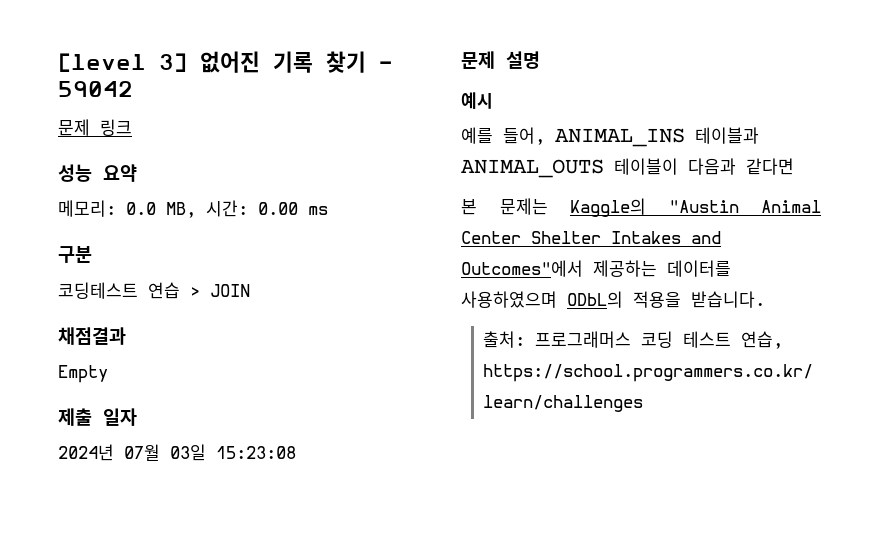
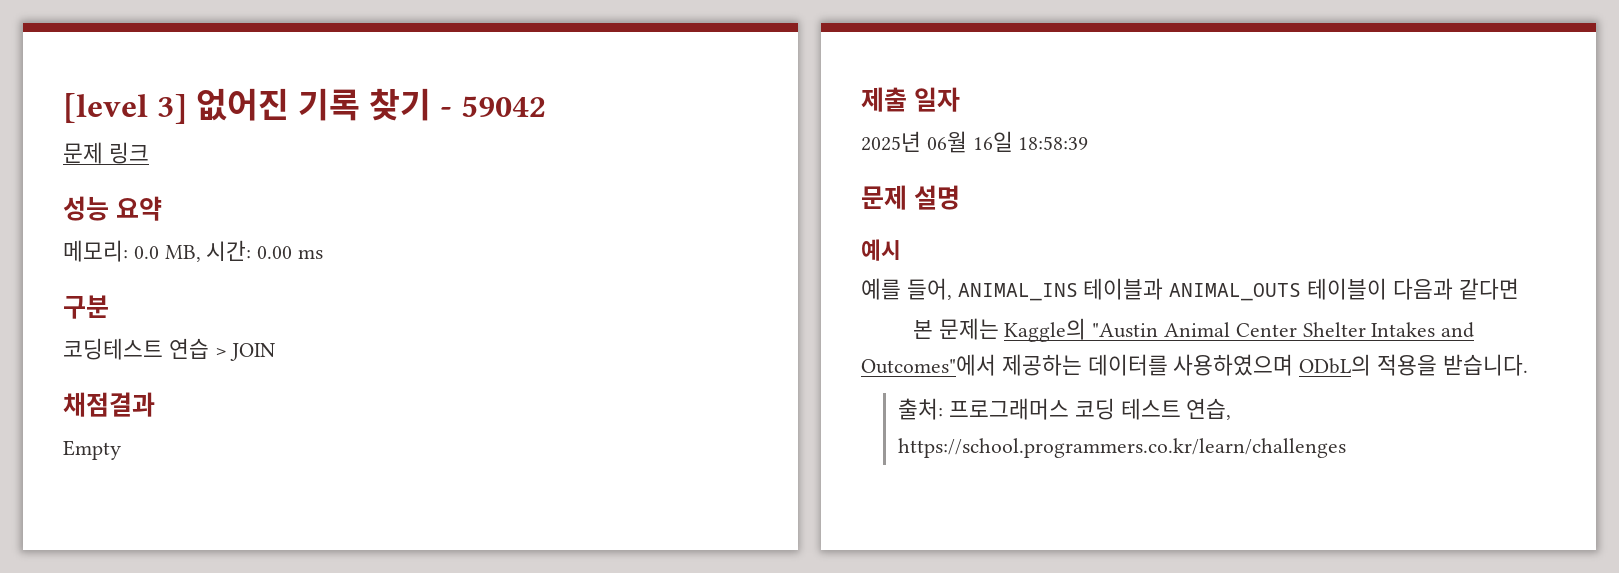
- 2024년 07월 03일 15:23:08
+ 2025년 06월 16일 18:58:39

